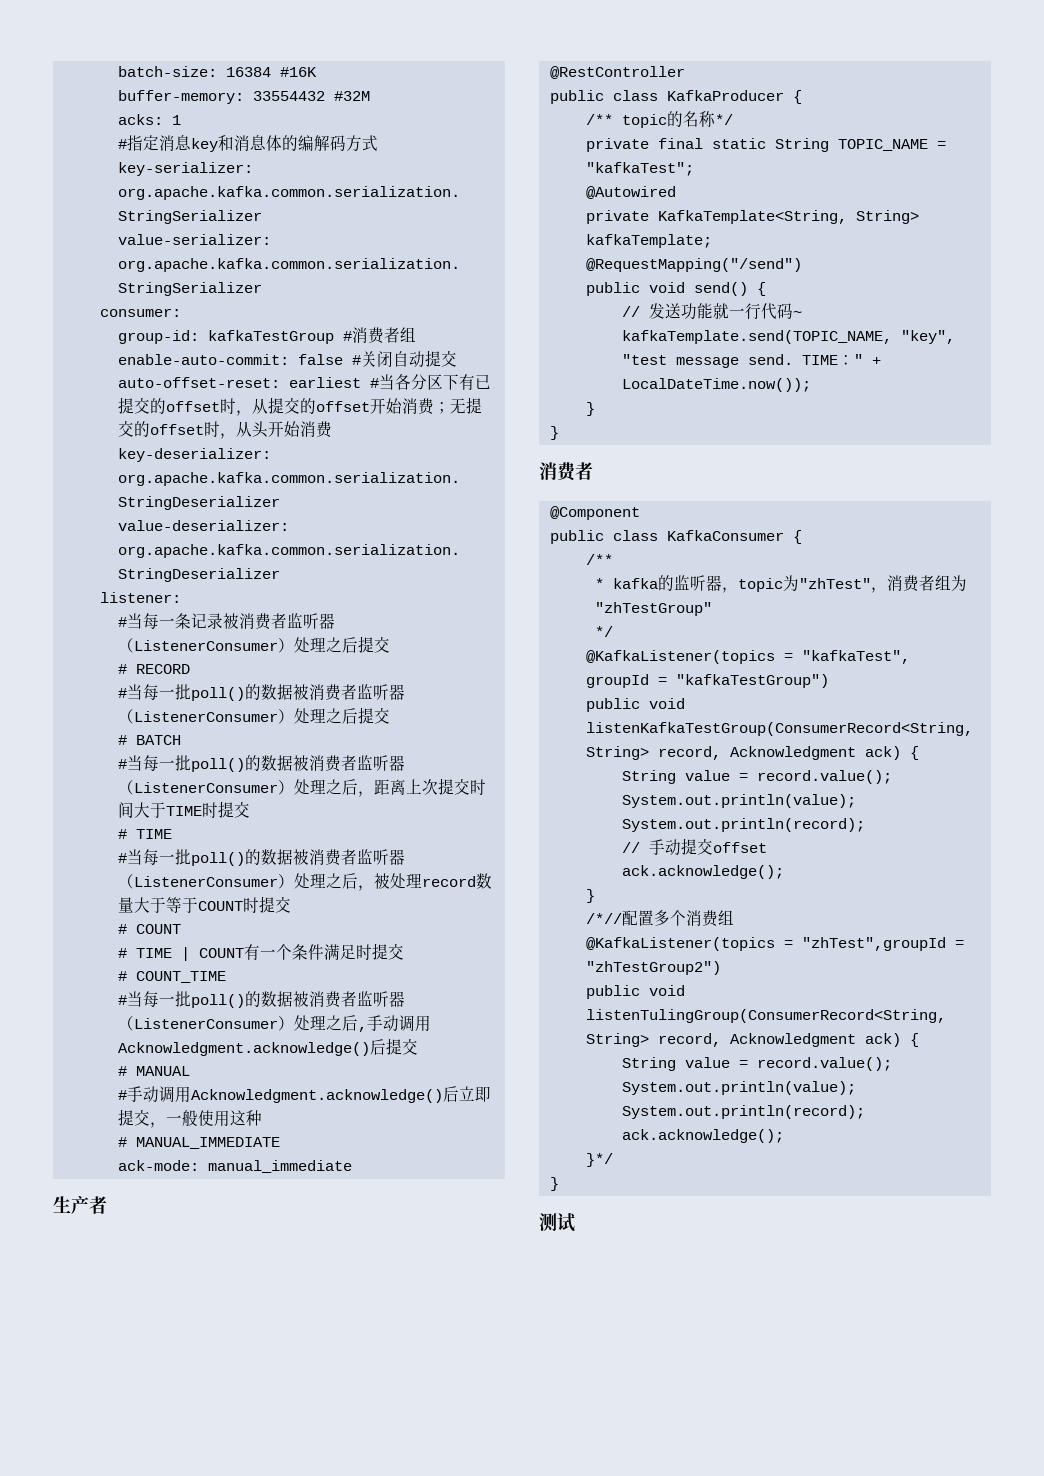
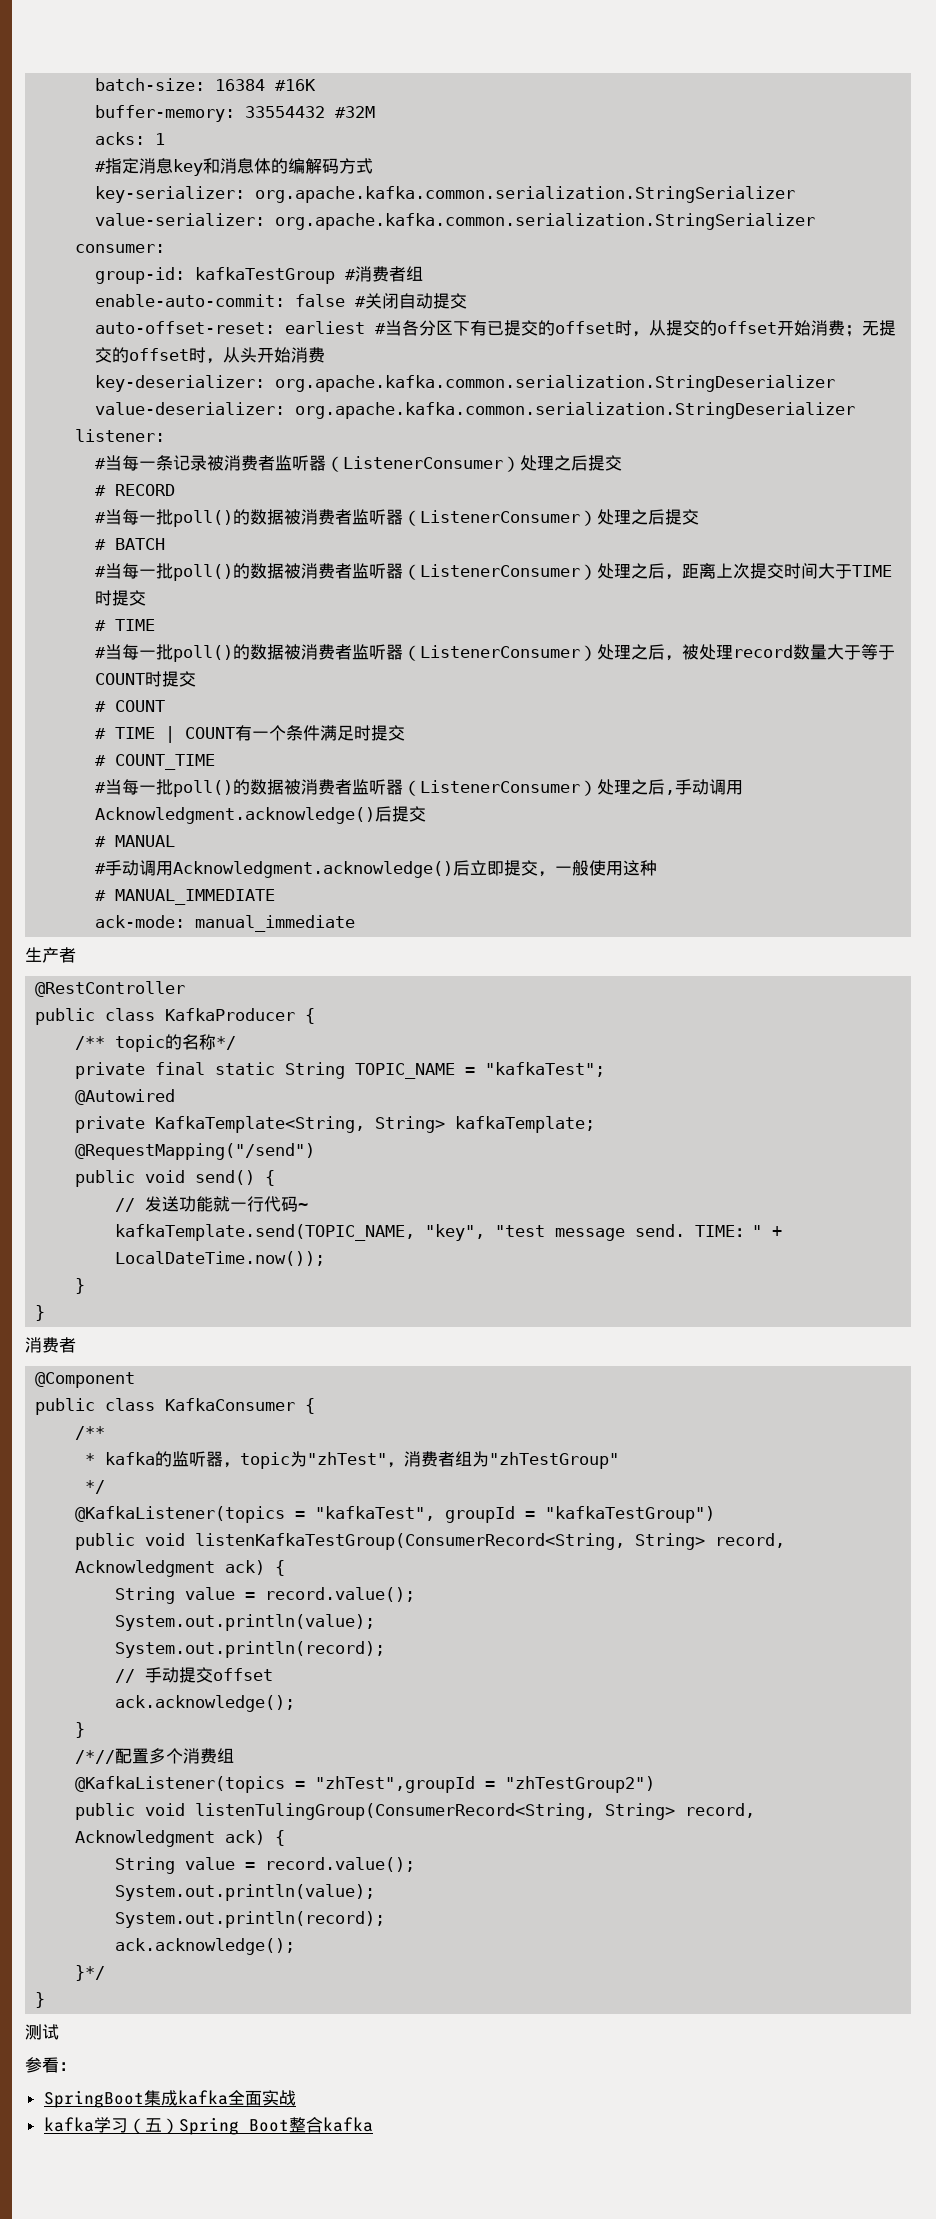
+ 参看：
+ SpringBoot集成kafka全面实战
+ kafka学习（五）Spring Boot整合kafka

